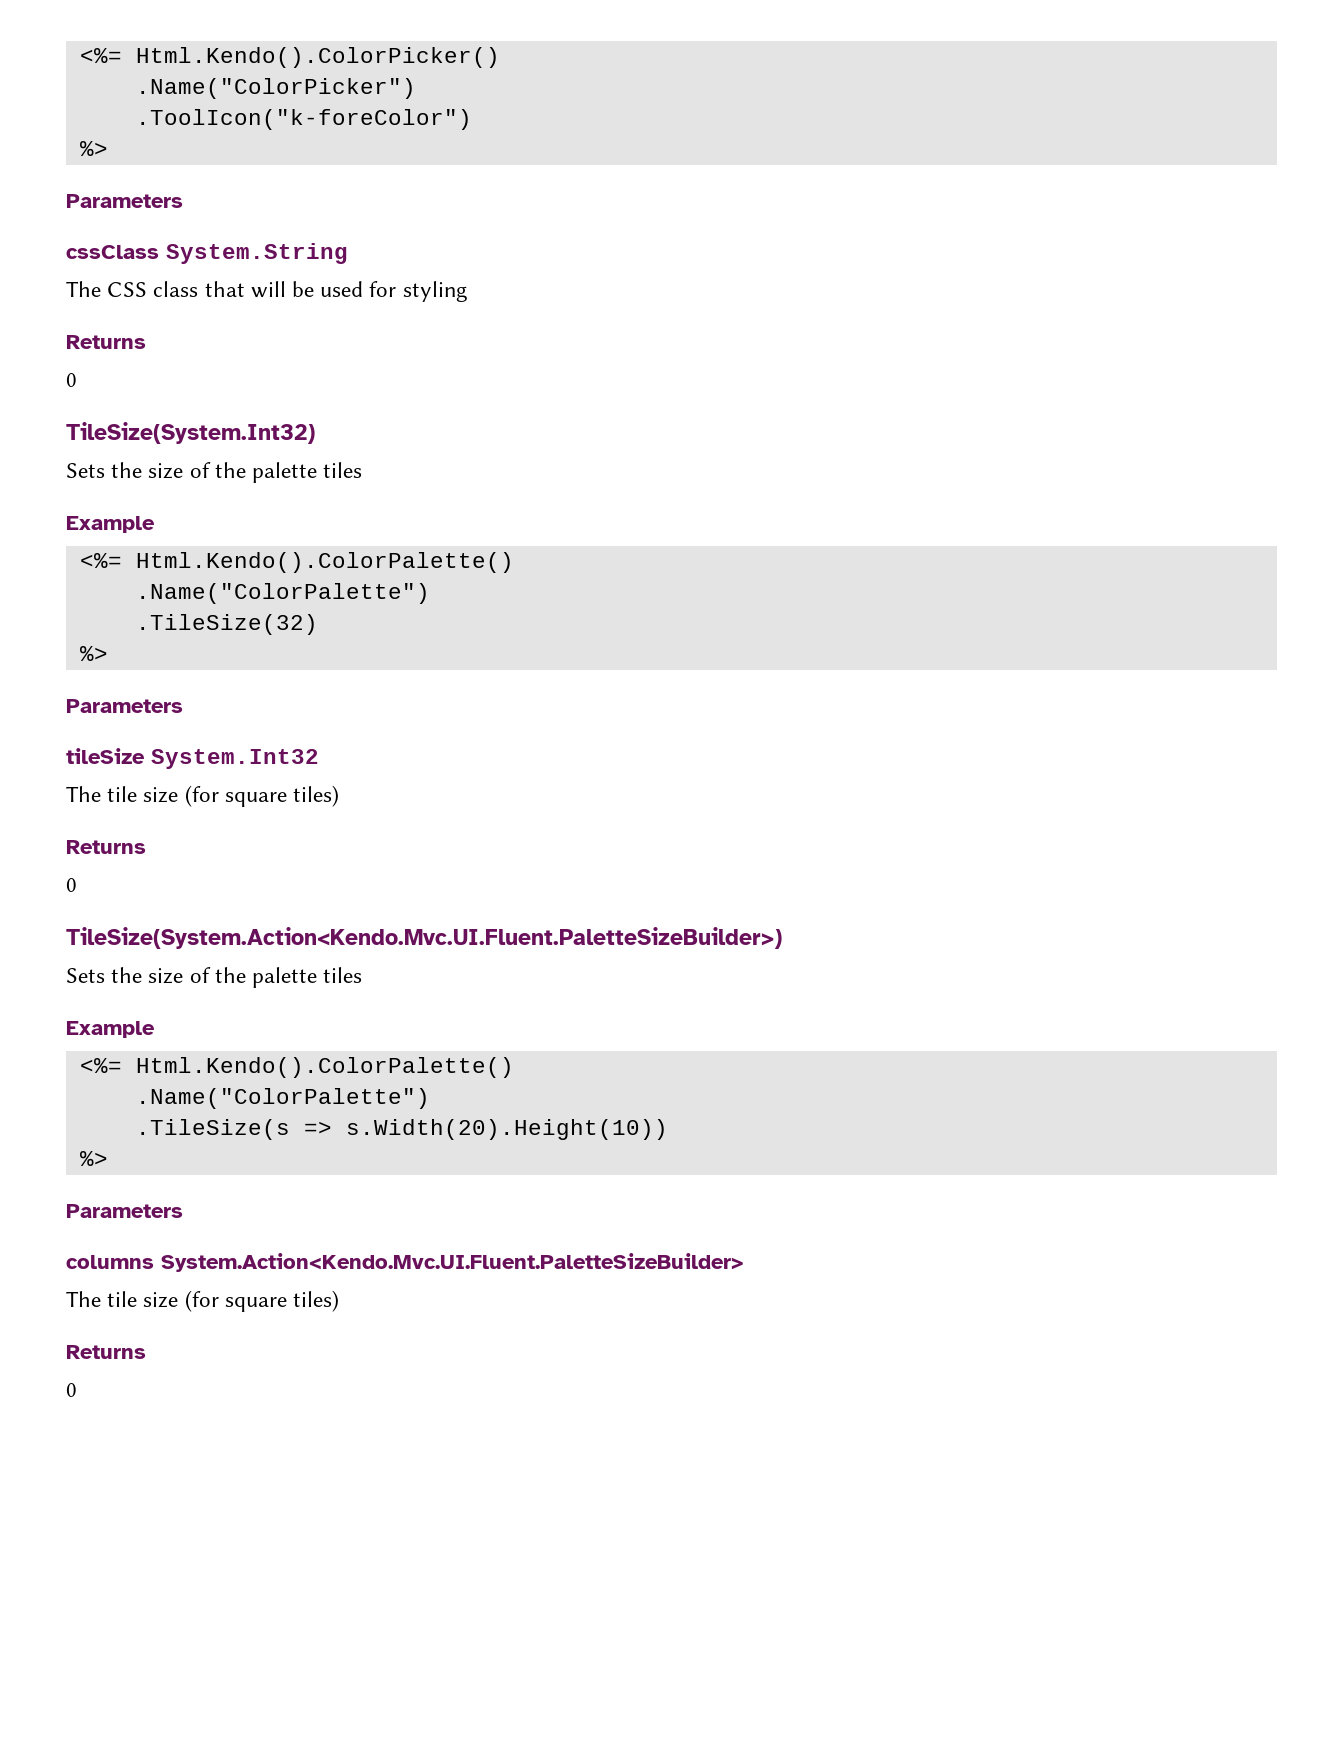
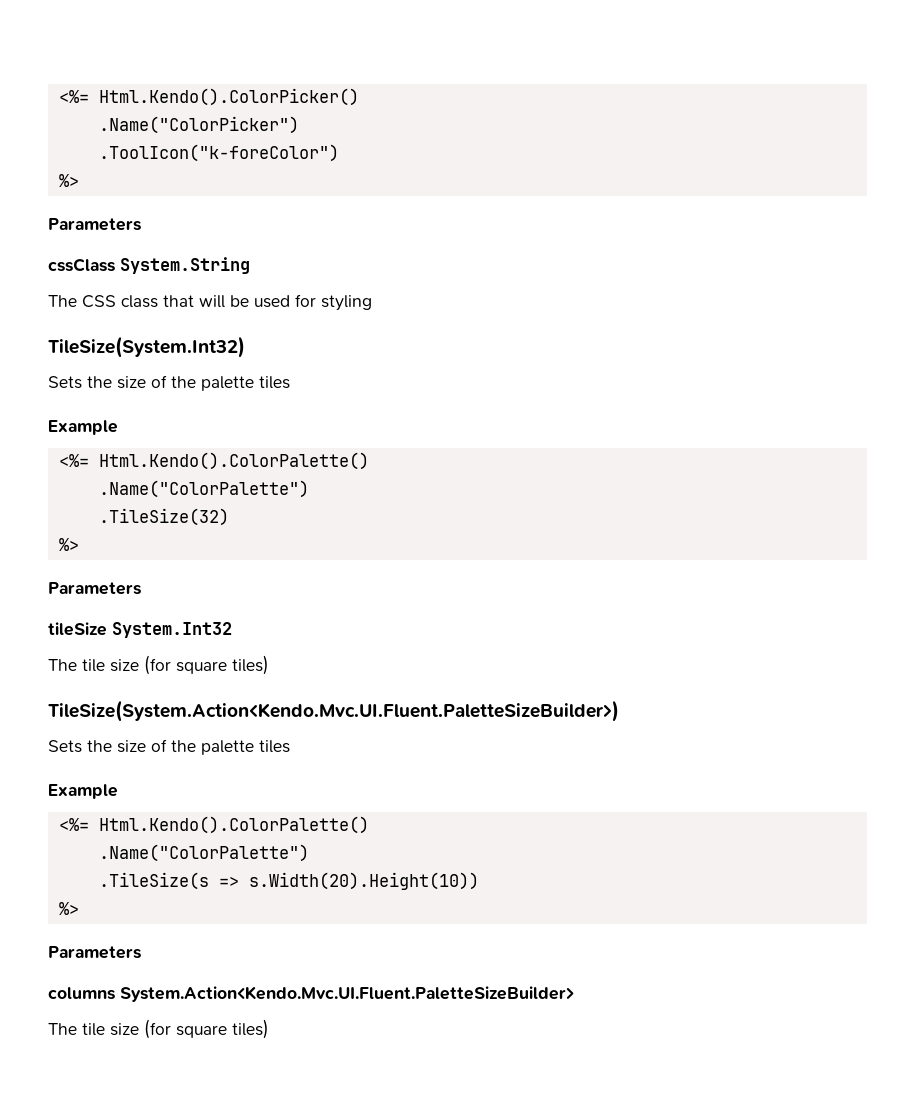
  The CSS class that will be used for styling
- Returns
- 0
  tileSize System.Int32
  The tile size (for square tiles)
- Returns
- 0
  columns System.Action<Kendo.Mvc.UI.Fluent.PaletteSizeBuilder>
  The tile size (for square tiles)
- Returns
- 0

